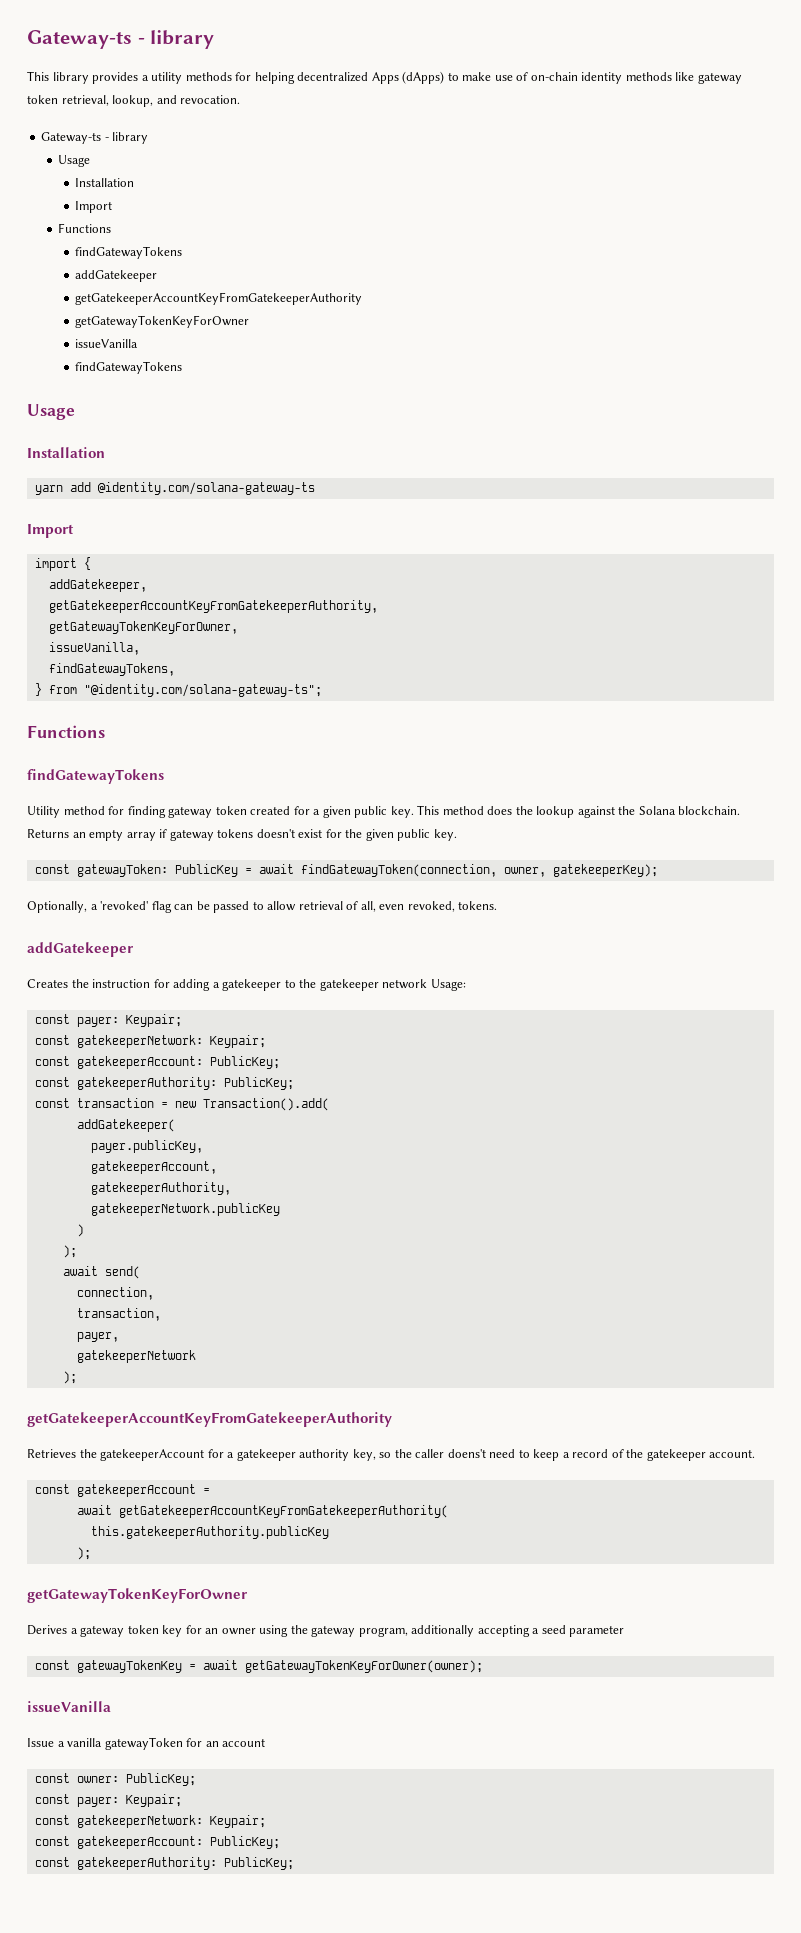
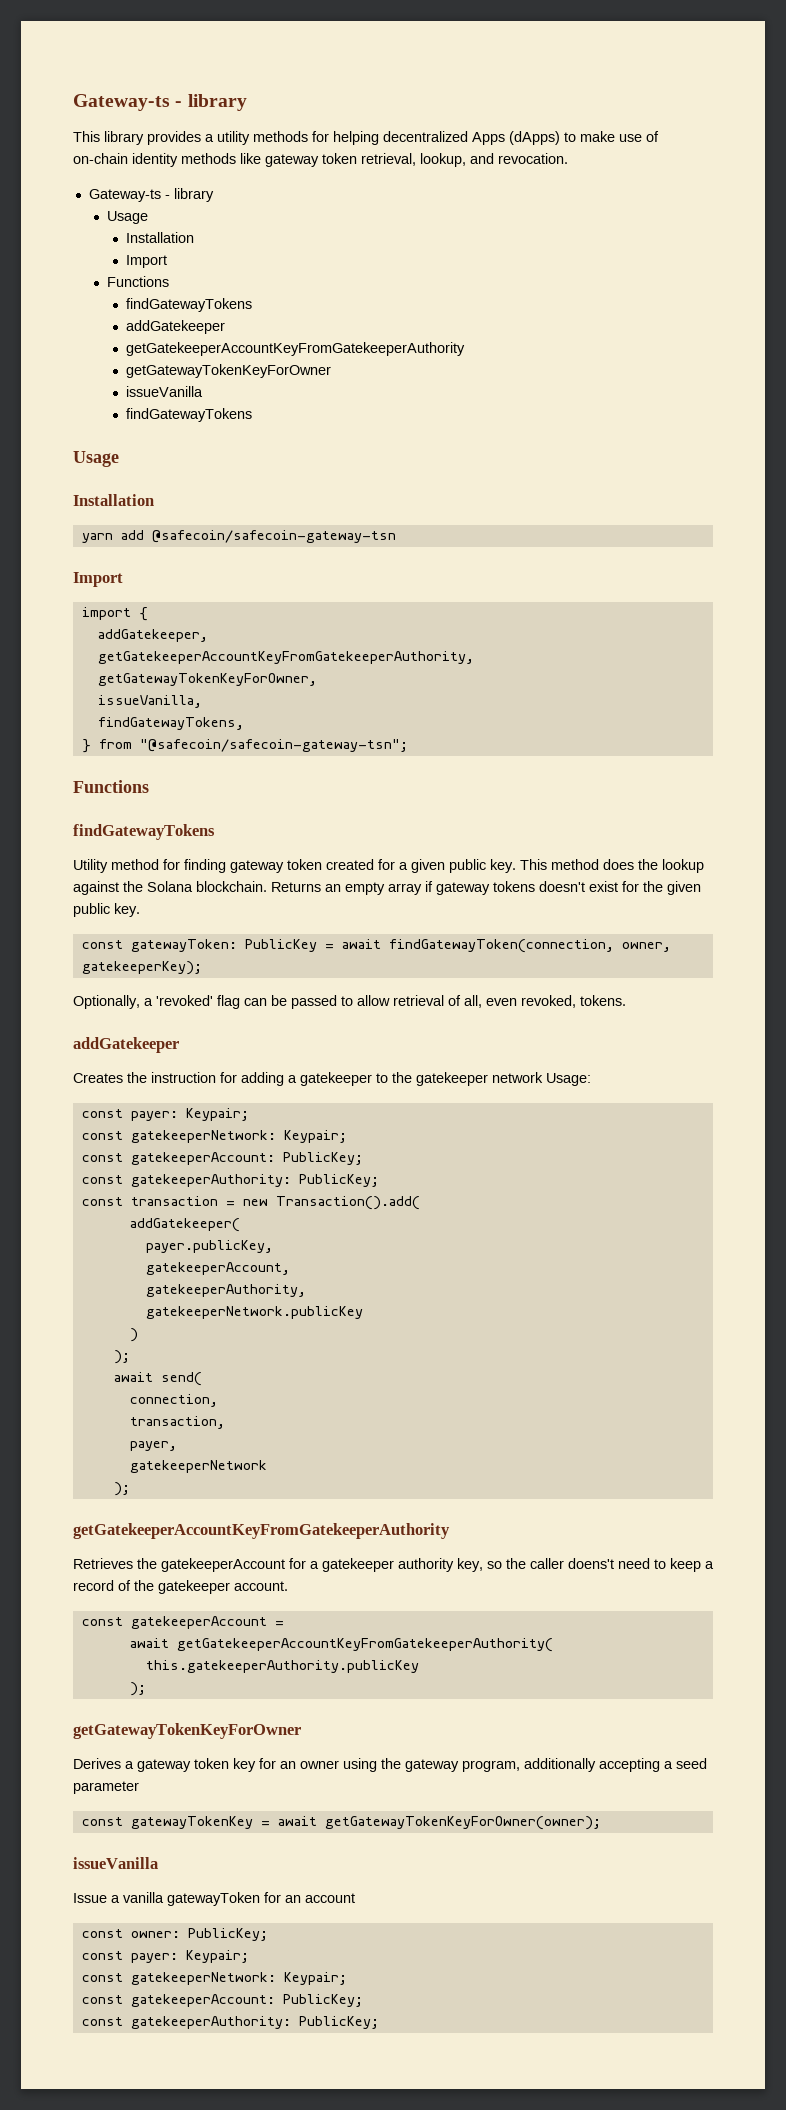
- yarn add @identity.com/solana-gateway-ts
+ yarn add @safecoin/safecoin-gateway-tsn
- } from "@identity.com/solana-gateway-ts";
+ } from "@safecoin/safecoin-gateway-tsn";

